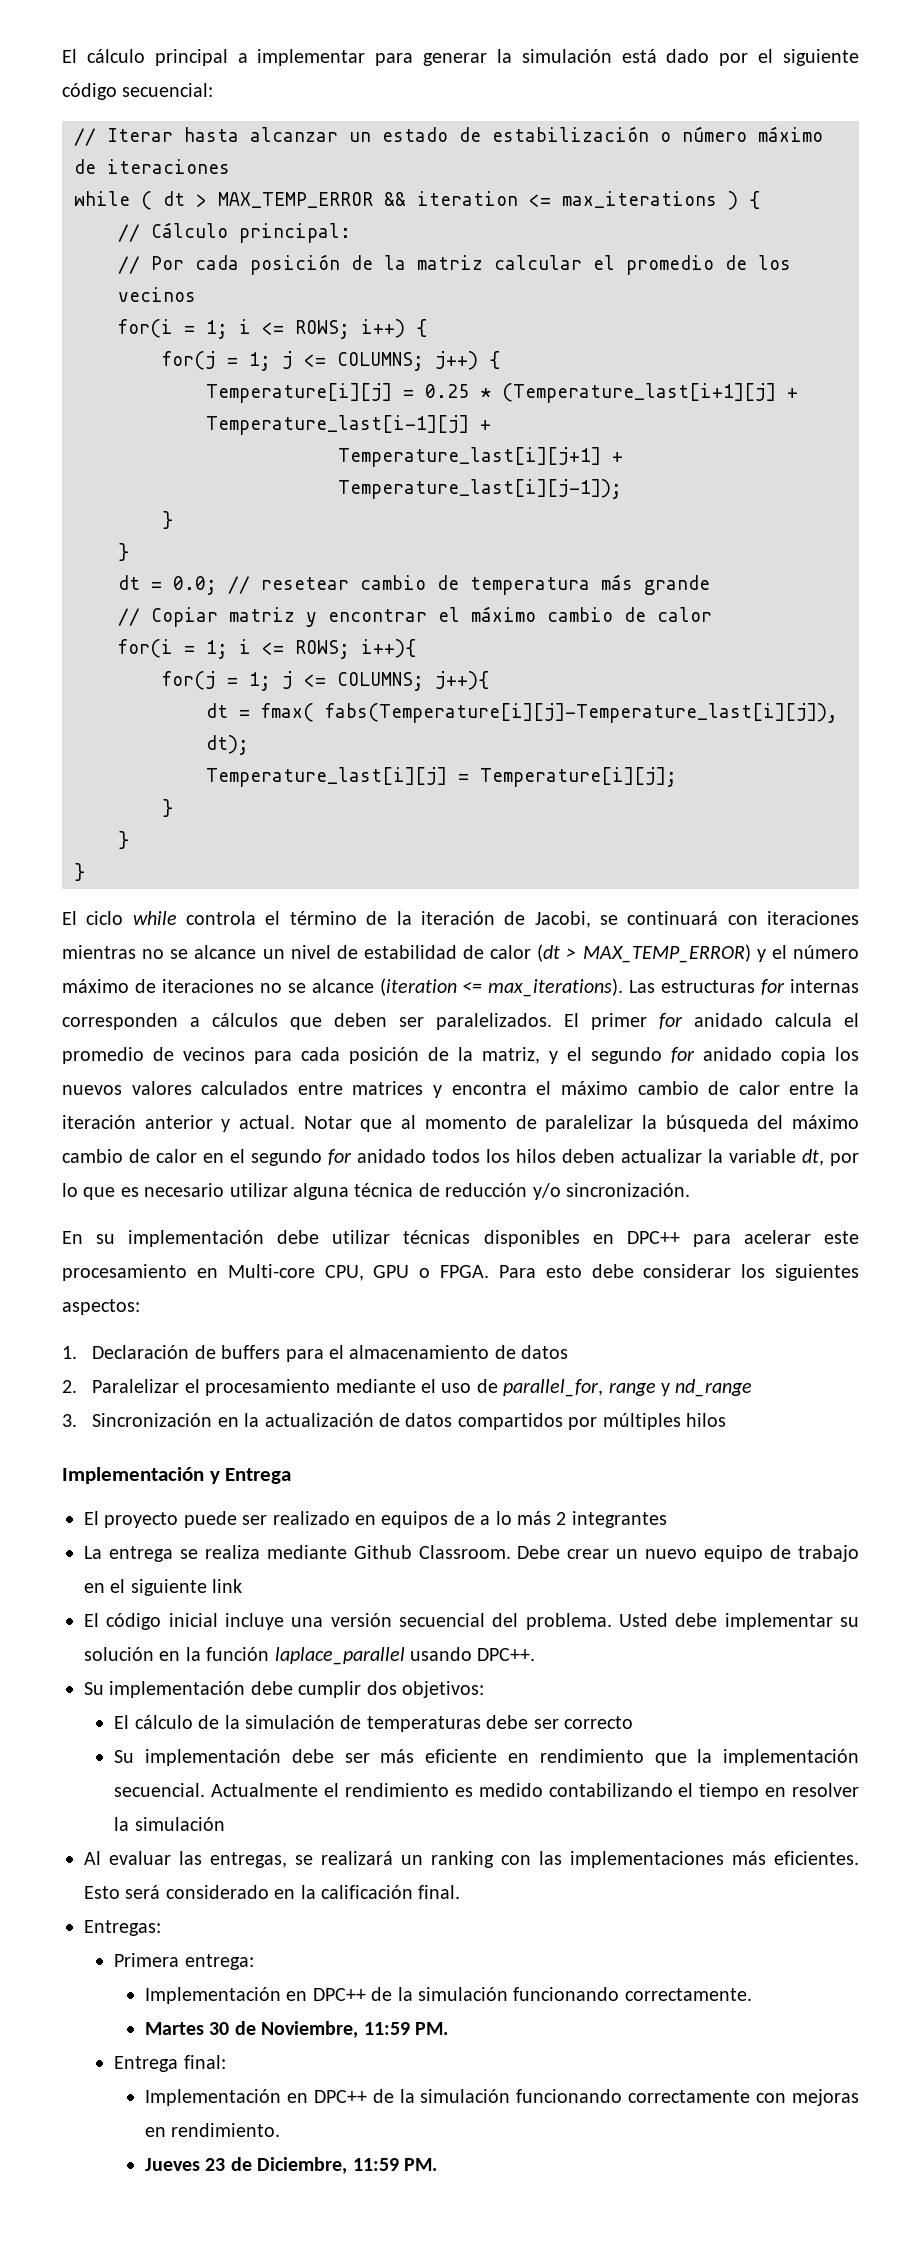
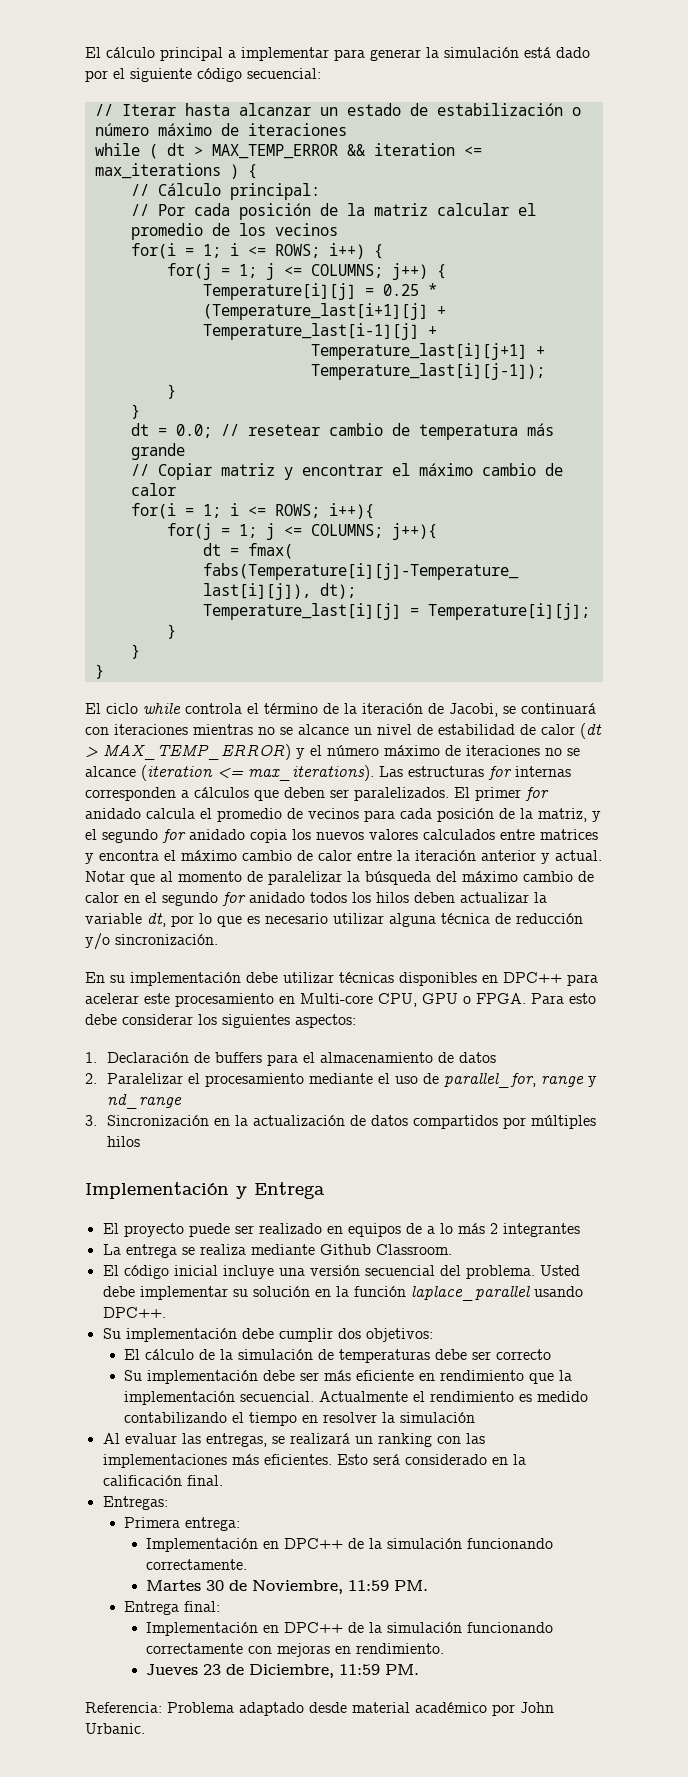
- Debe crear un nuevo equipo de trabajo en el siguiente link
+ Referencia: Problema adaptado desde material académico por John Urbanic.

